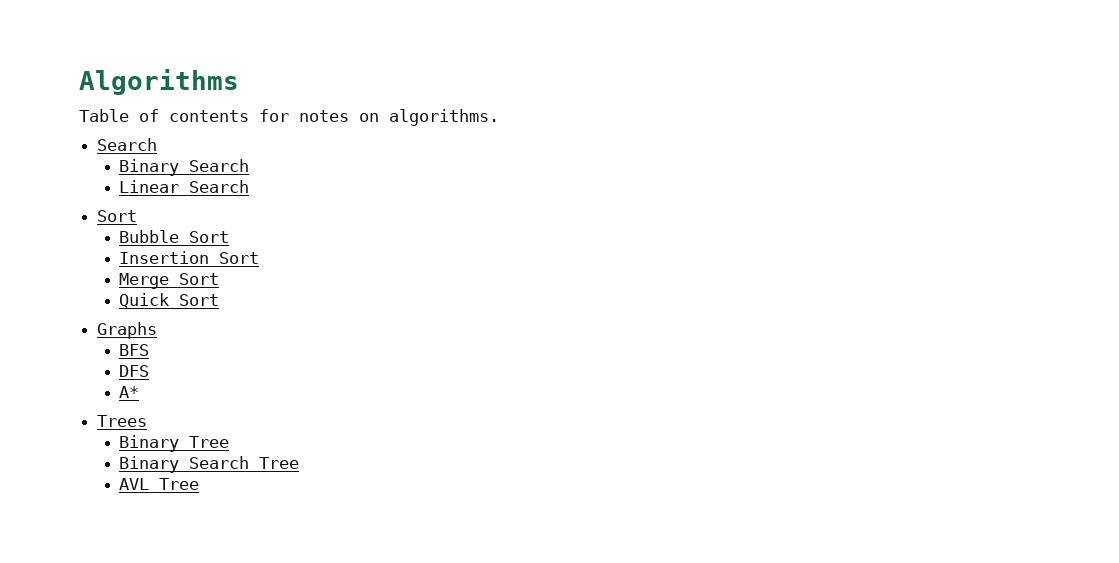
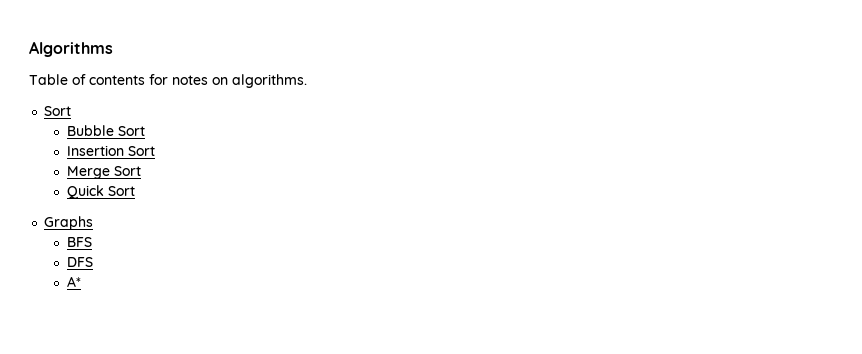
  Table of contents for notes on algorithms.
- Search
- Binary Search
- Linear Search
- Trees
- Binary Tree
- Binary Search Tree
- AVL Tree

